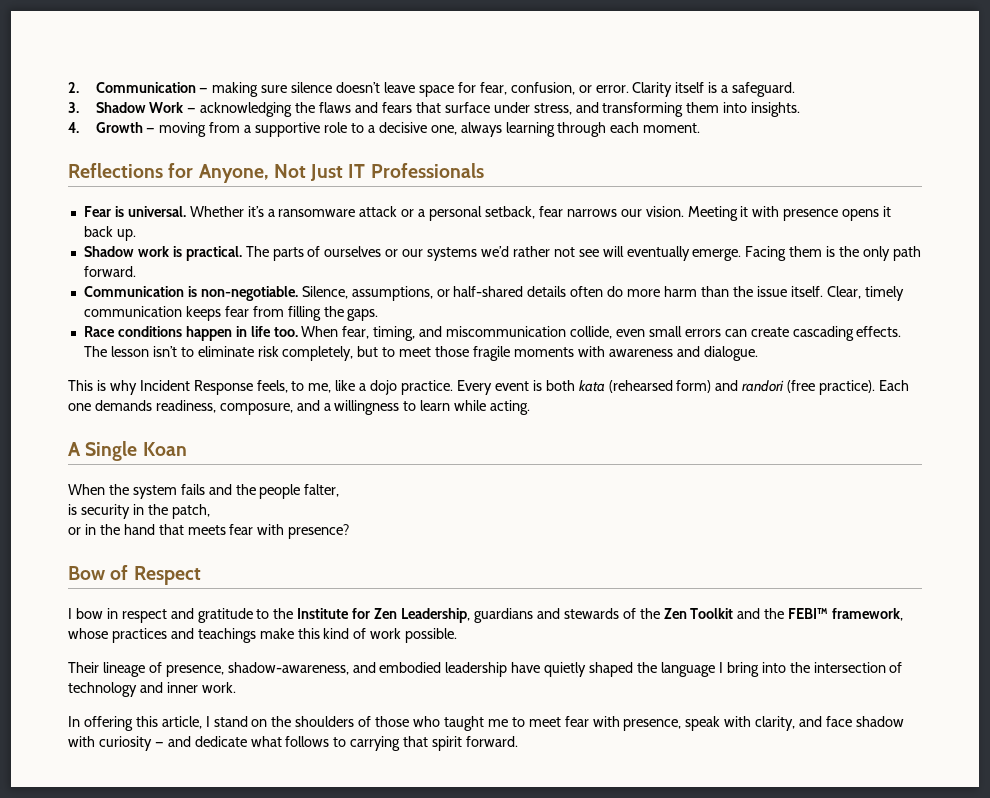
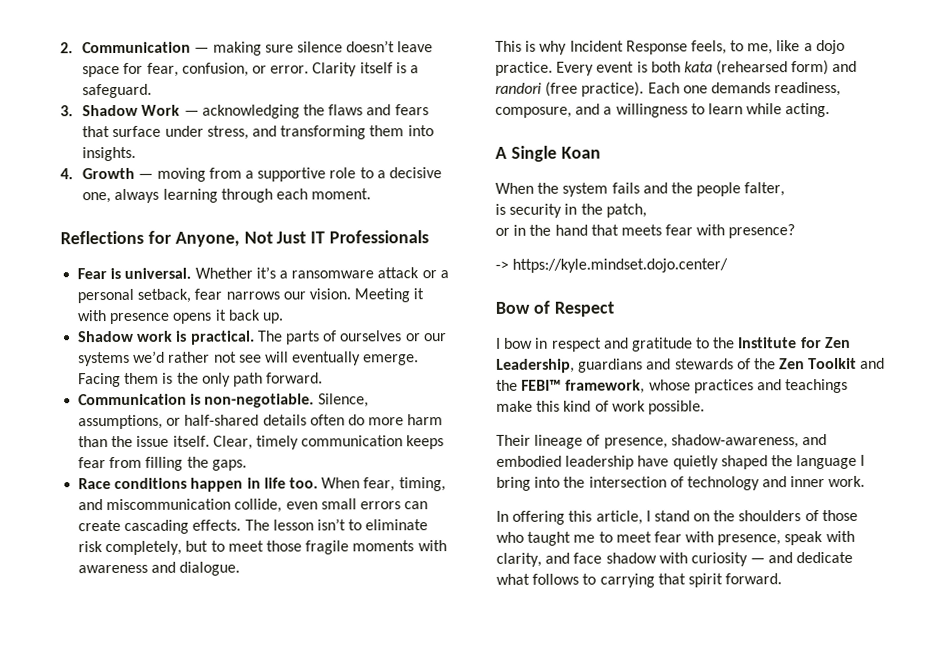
+ -> https://kyle.mindset.dojo.center/

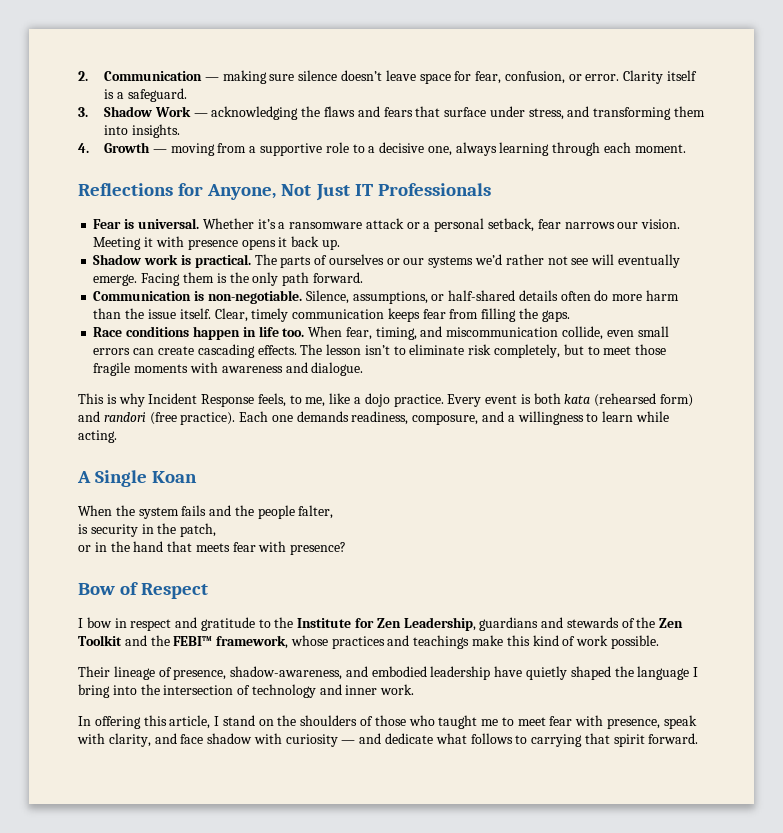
- -> https://kyle.mindset.dojo.center/

